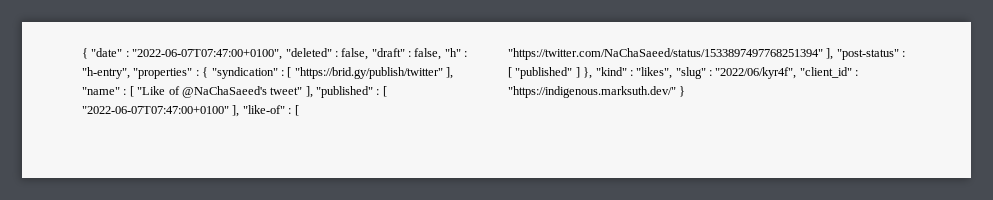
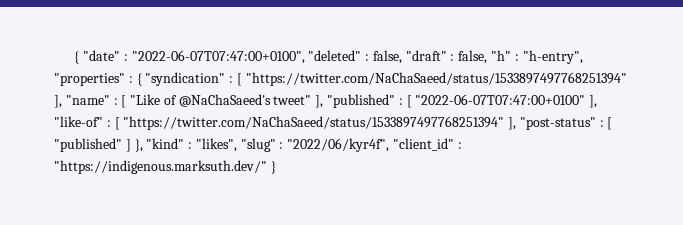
- { "date" : "2022-06-07T07:47:00+0100", "deleted" : false, "draft" : false, "h" : "h-entry", "properties" : { "syndication" : [ "https://brid.gy/publish/twitter" ], "name" : [ "Like of @NaChaSaeed's tweet" ], "published" : [ "2022-06-07T07:47:00+0100" ], "like-of" : [ "https://twitter.com/NaChaSaeed/status/1533897497768251394" ], "post-status" : [ "published" ] }, "kind" : "likes", "slug" : "2022/06/kyr4f", "client_id" : "https://indigenous.marksuth.dev/" }
+ { "date" : "2022-06-07T07:47:00+0100", "deleted" : false, "draft" : false, "h" : "h-entry", "properties" : { "syndication" : [ "https://twitter.com/NaChaSaeed/status/1533897497768251394" ], "name" : [ "Like of @NaChaSaeed's tweet" ], "published" : [ "2022-06-07T07:47:00+0100" ], "like-of" : [ "https://twitter.com/NaChaSaeed/status/1533897497768251394" ], "post-status" : [ "published" ] }, "kind" : "likes", "slug" : "2022/06/kyr4f", "client_id" : "https://indigenous.marksuth.dev/" }

